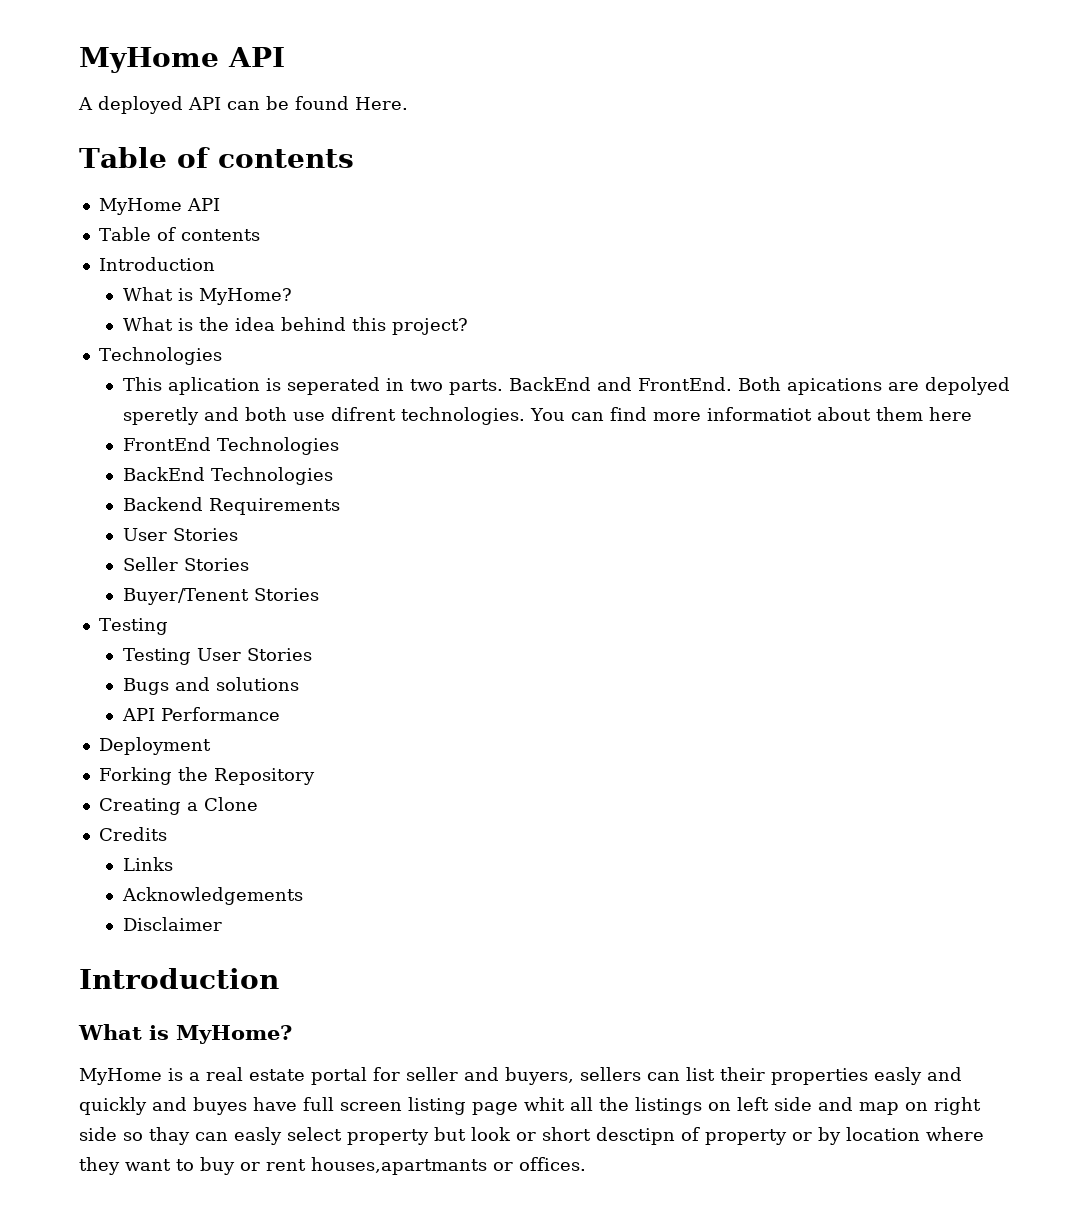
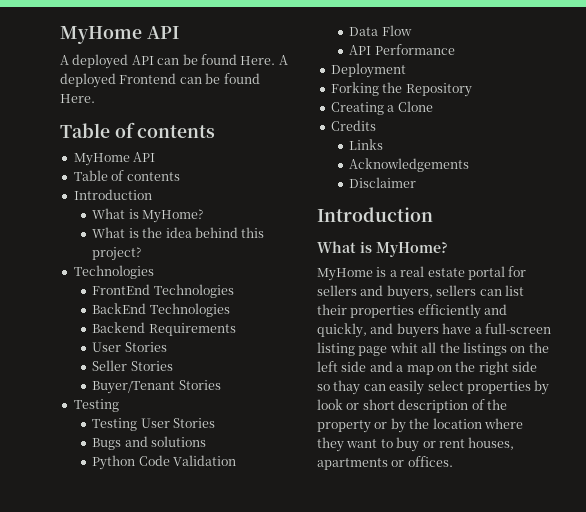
+ A deployed Frontend can be found Here.
- This aplication is seperated in two parts. BackEnd and FrontEnd. Both apications are depolyed speretly and both use difrent technologies. You can find more informatiot about them here
- Buyer/Tenent Stories
+ Buyer/Tenant Stories
+ Python Code Validation
+ Data Flow
- MyHome is a real estate portal for seller and buyers, sellers can list their properties easly and quickly and buyes have full screen listing page whit all the listings on left side and map on right side so thay can easly select property but look or short desctipn of property or by location where they want to buy or rent houses,apartmants or offices.
+ MyHome is a real estate portal for sellers and buyers, sellers can list their properties efficiently and quickly, and buyers have a full-screen listing page whit all the listings on the left side and a map on the right side so thay can easily select properties by look or short description of the property or by the location where they want to buy or rent houses, apartments or offices.

